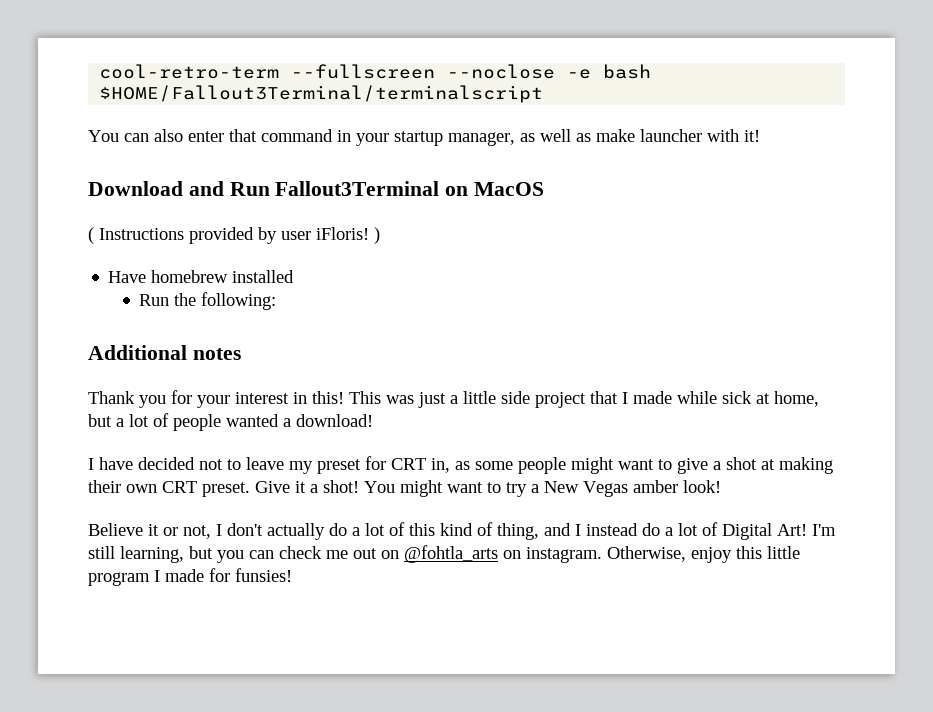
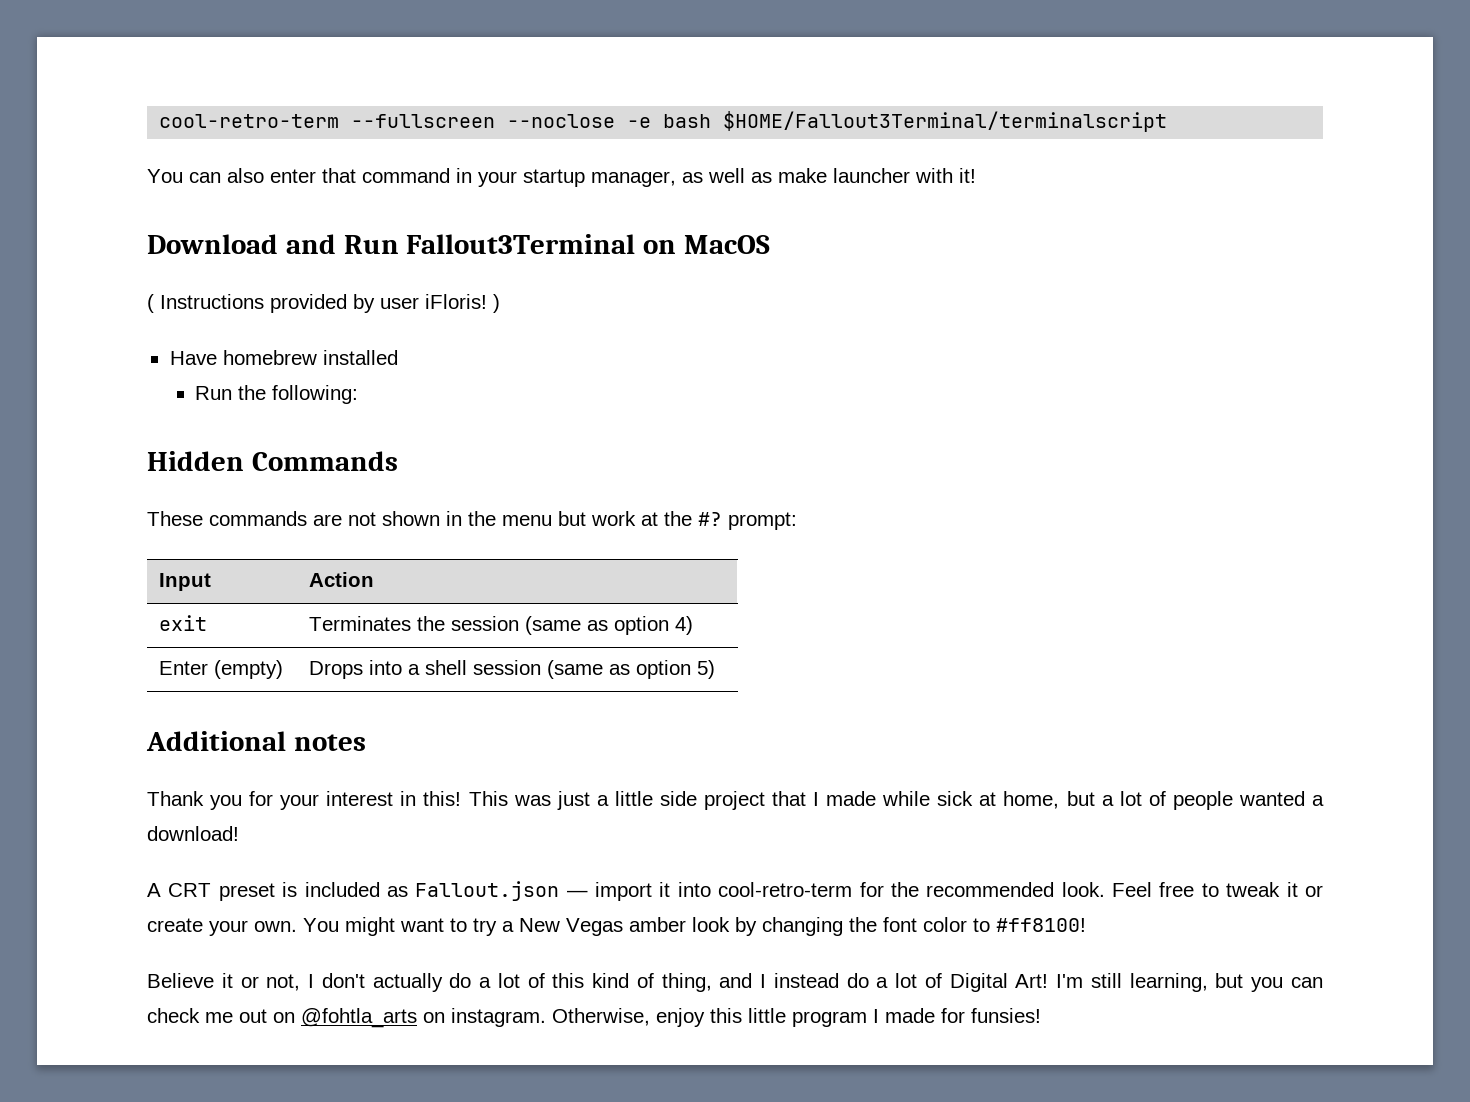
+ Hidden Commands
+ These commands are not shown in the menu but work at the #? prompt:
+ Input | Action
+ exit | Terminates the session (same as option 4)
+ Enter (empty) | Drops into a shell session (same as option 5)
- I have decided not to leave my preset for CRT in, as some people might want to give a shot at making their own CRT preset. Give it a shot!
+ A CRT preset is included as Fallout.json — import it into cool-retro-term for the recommended look. Feel free to tweak it or create your own.
- You might want to try a New Vegas amber look!
+ You might want to try a New Vegas amber look by changing the font color to #ff8100!

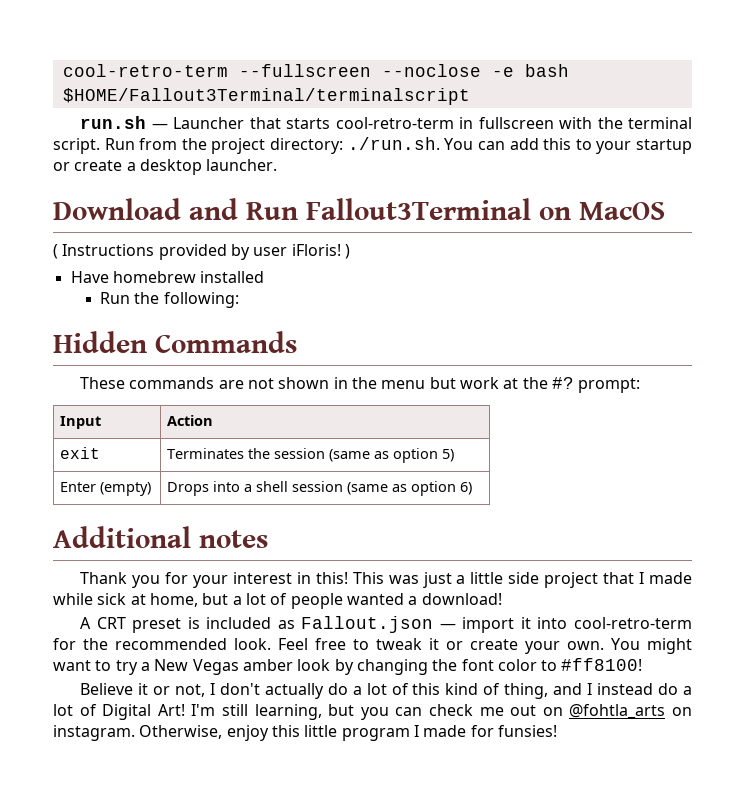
- You can also enter that command in your startup manager, as well as make launcher with it!
+ run.sh — Launcher that starts cool-retro-term in fullscreen with the terminal script. Run from the project directory: ./run.sh. You can add this to your startup or create a desktop launcher.
- exit | Terminates the session (same as option 4)
+ exit | Terminates the session (same as option 5)
- Enter (empty) | Drops into a shell session (same as option 5)
+ Enter (empty) | Drops into a shell session (same as option 6)

